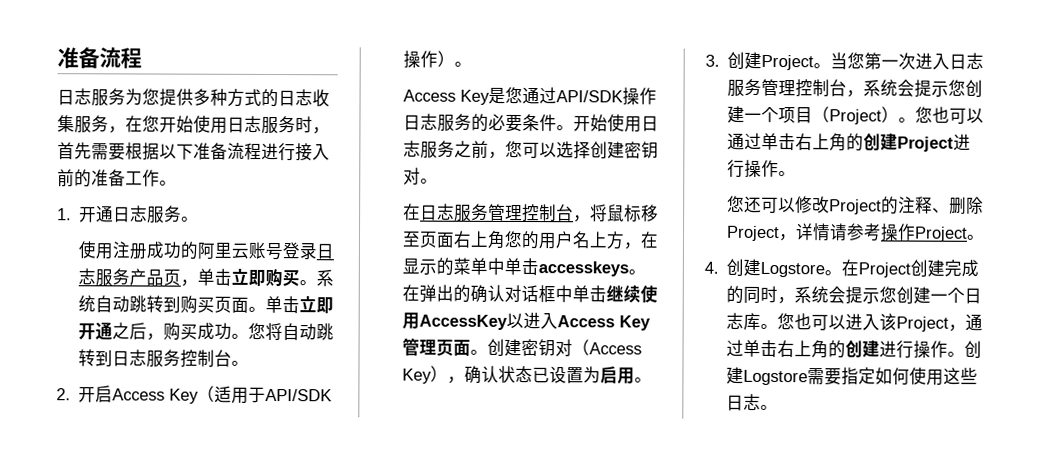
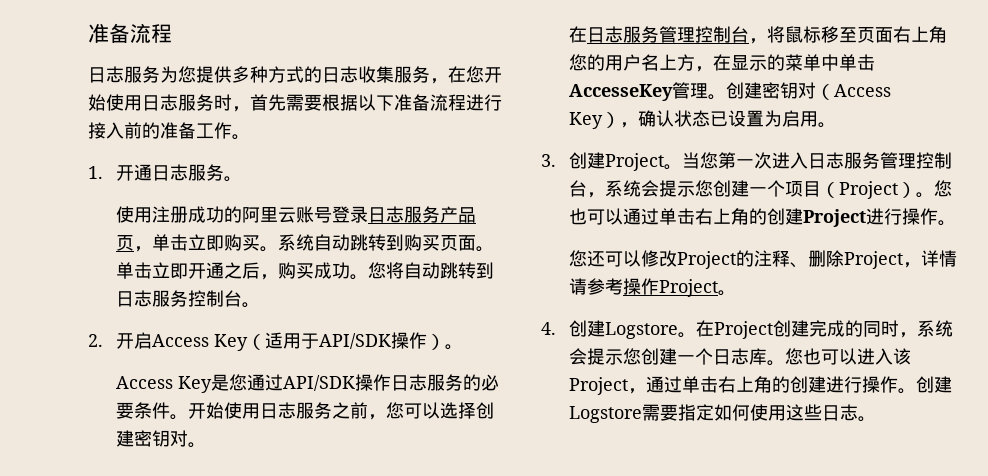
- 在日志服务管理控制台，将鼠标移至页面右上角您的用户名上方，在显示的菜单中单击accesskeys。在弹出的确认对话框中单击继续使用AccessKey以进入Access Key管理页面。
+ 在日志服务管理控制台，将鼠标移至页面右上角您的用户名上方，在显示的菜单中单击AccesseKey管理。

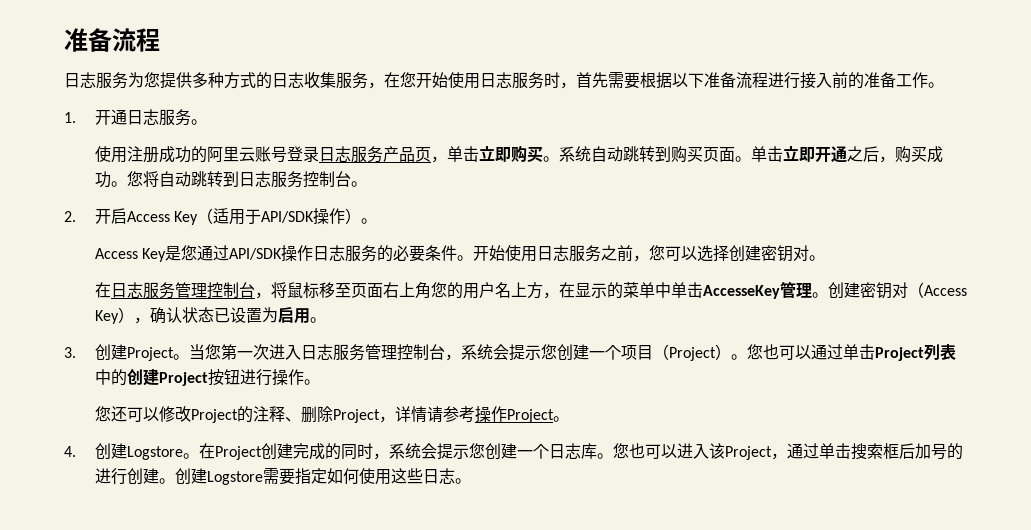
- 您也可以通过单击右上角的创建Project进行操作。
+ 您也可以通过单击Project列表中的创建Project按钮进行操作。
- 您也可以进入该Project，通过单击右上角的创建进行操作。
+ 您也可以进入该Project，通过单击搜索框后加号的进行创建。

